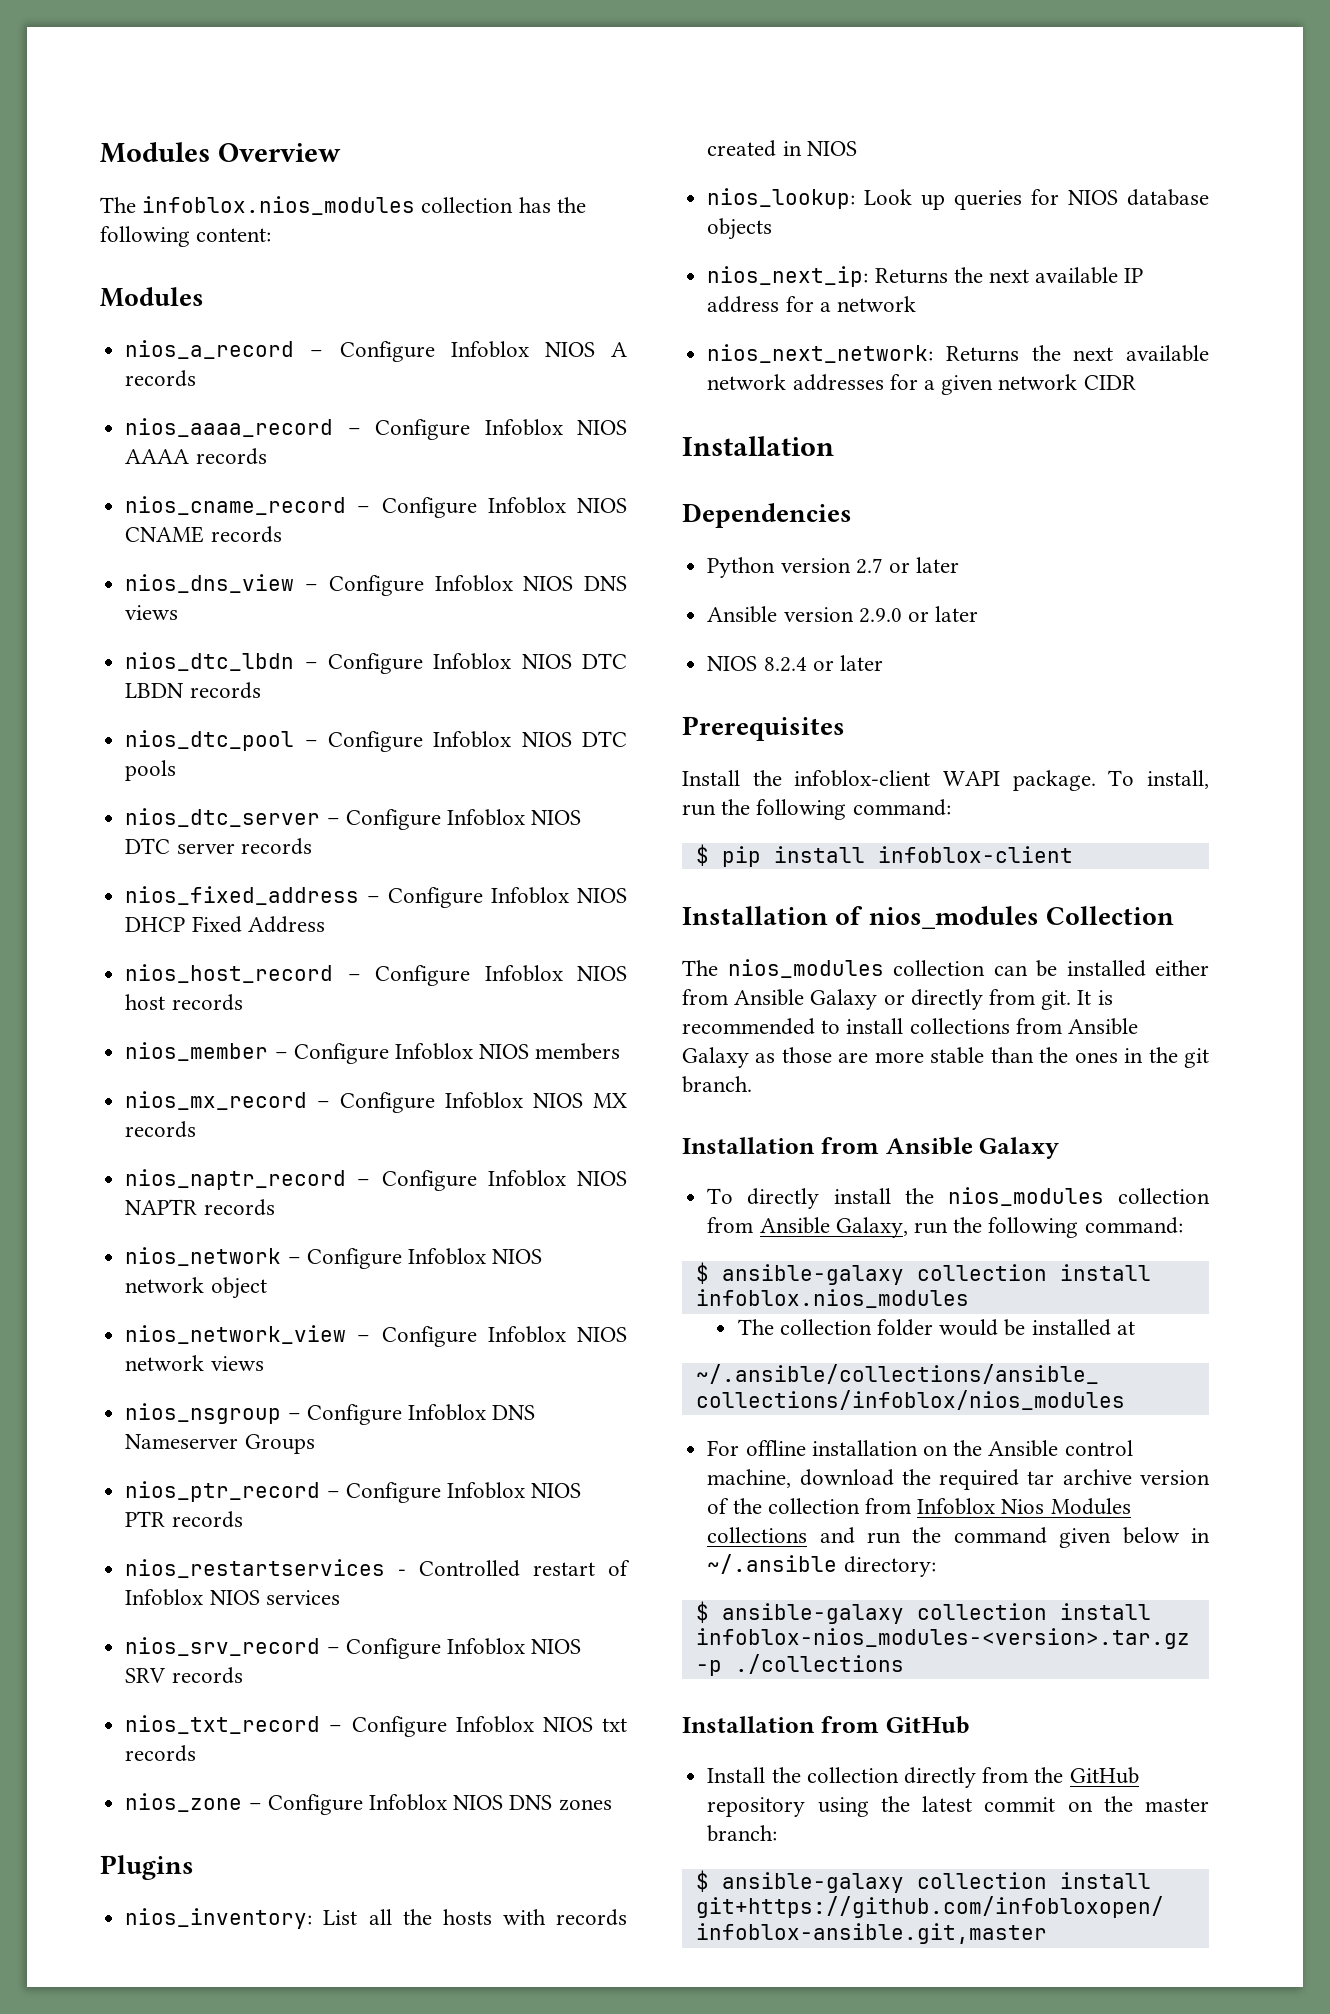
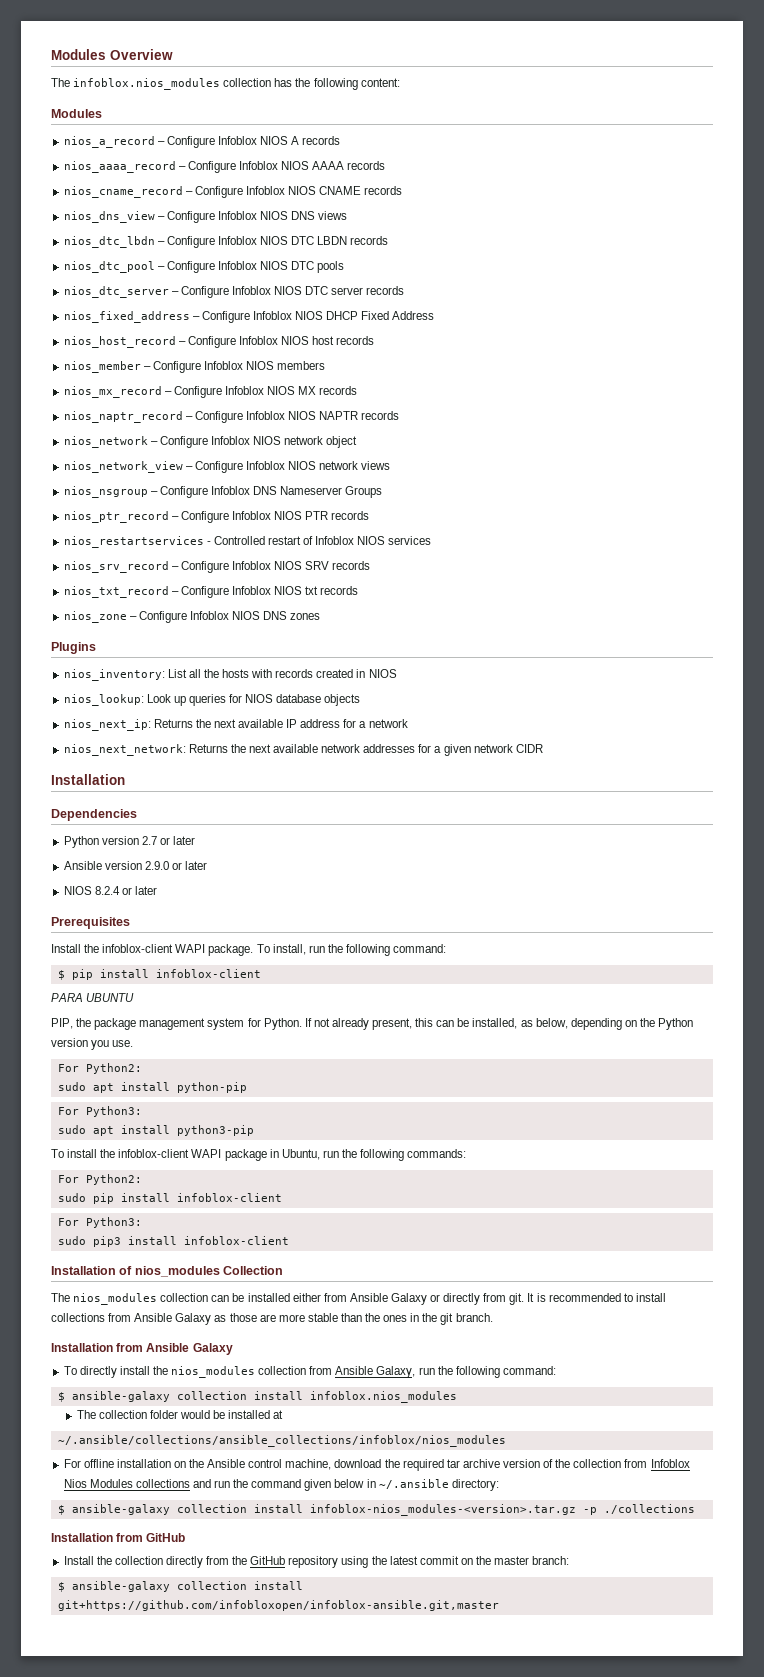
+ PARA UBUNTU
+ PIP, the package management system for Python. If not already present, this can be installed, as below, depending on the Python version you use.
+ For Python2:
+ sudo apt install python-pip
+ For Python3:
+ sudo apt install python3-pip
+ To install the infoblox-client WAPI package in Ubuntu, run the following commands:
+ For Python2:
+ sudo pip install infoblox-client
+ For Python3:
+ sudo pip3 install infoblox-client

